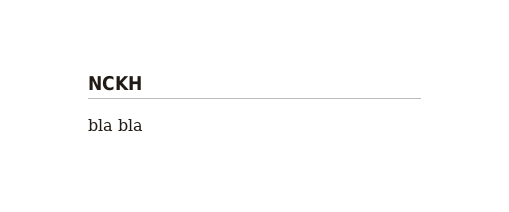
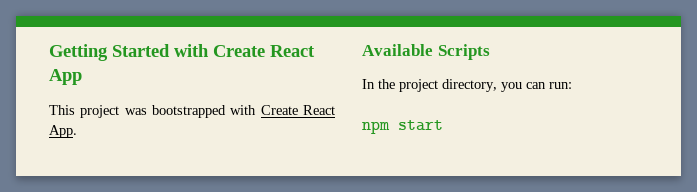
- NCKH
- bla bla
+ Getting Started with Create React App
+ This project was bootstrapped with Create React App.
+ Available Scripts
+ In the project directory, you can run:
+ npm start

